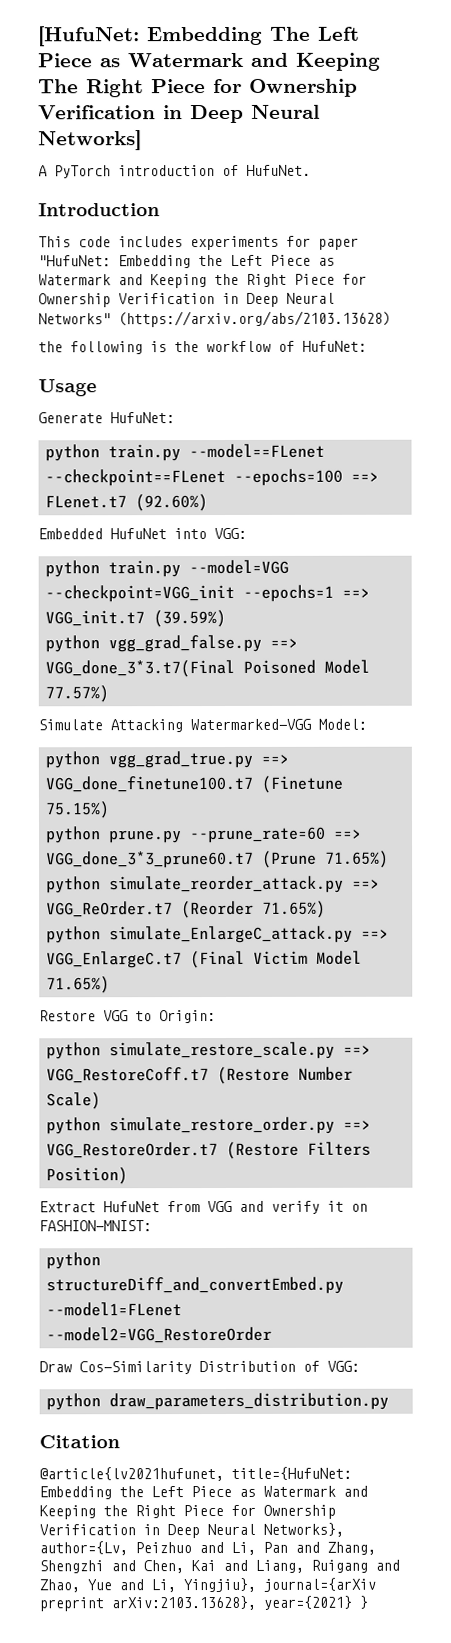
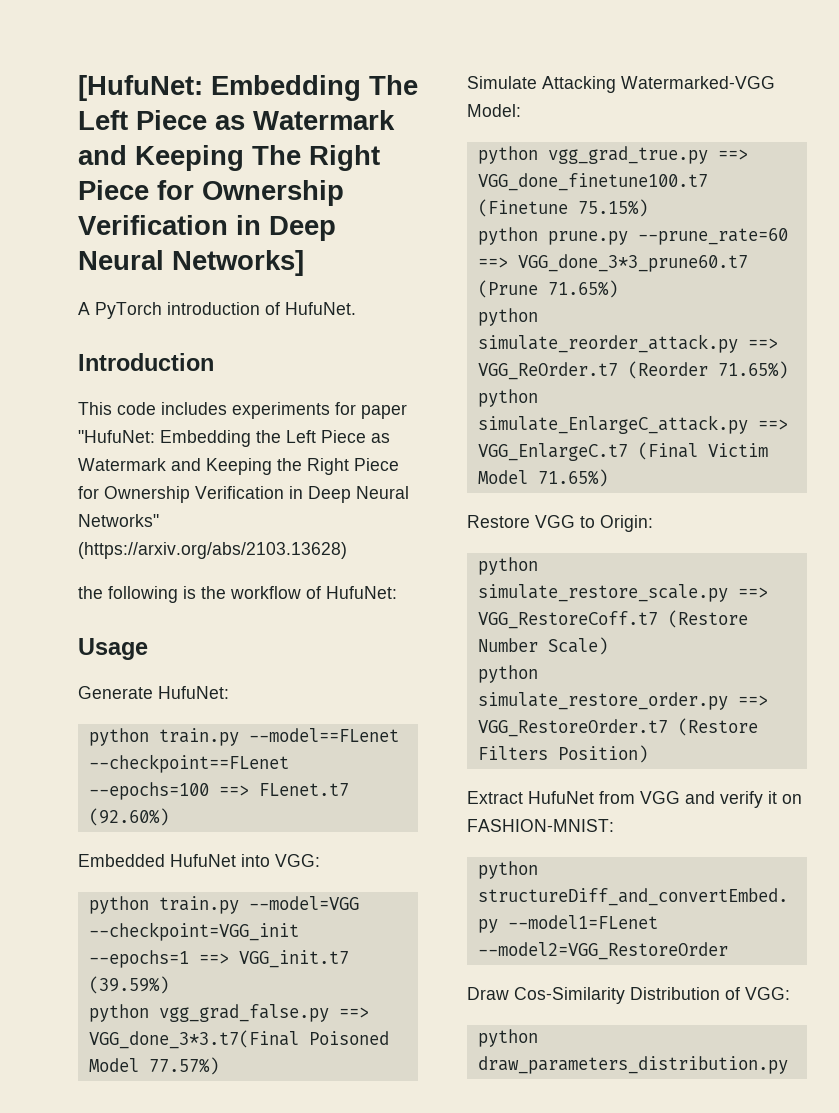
- Citation
- @article{lv2021hufunet, title={HufuNet: Embedding the Left Piece as Watermark and Keeping the Right Piece for Ownership Verification in Deep Neural Networks}, author={Lv, Peizhuo and Li, Pan and Zhang, Shengzhi and Chen, Kai and Liang, Ruigang and Zhao, Yue and Li, Yingjiu}, journal={arXiv preprint arXiv:2103.13628}, year={2021} }

